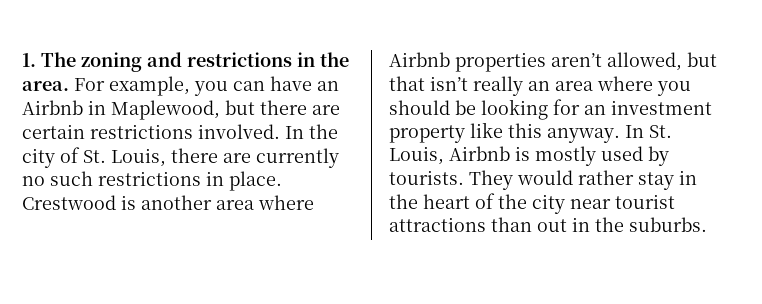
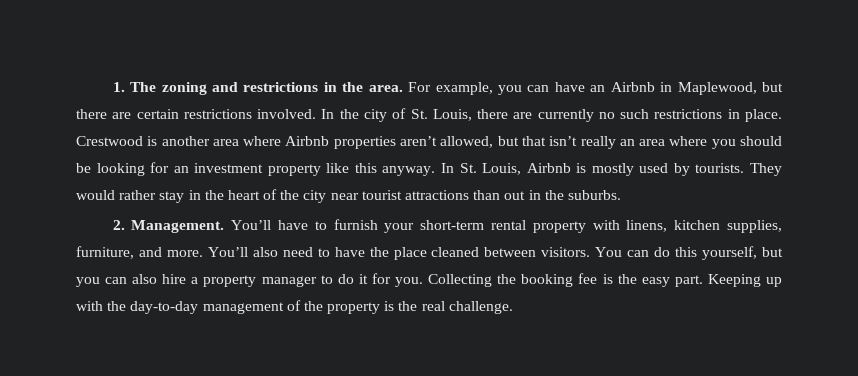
+ 2. Management. You’ll have to furnish your short-term rental property with linens, kitchen supplies, furniture, and more. You’ll also need to have the place cleaned between visitors. You can do this yourself, but you can also hire a property manager to do it for you. Collecting the booking fee is the easy part. Keeping up with the day-to-day management of the property is the real challenge.

